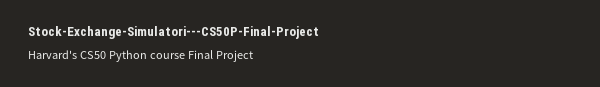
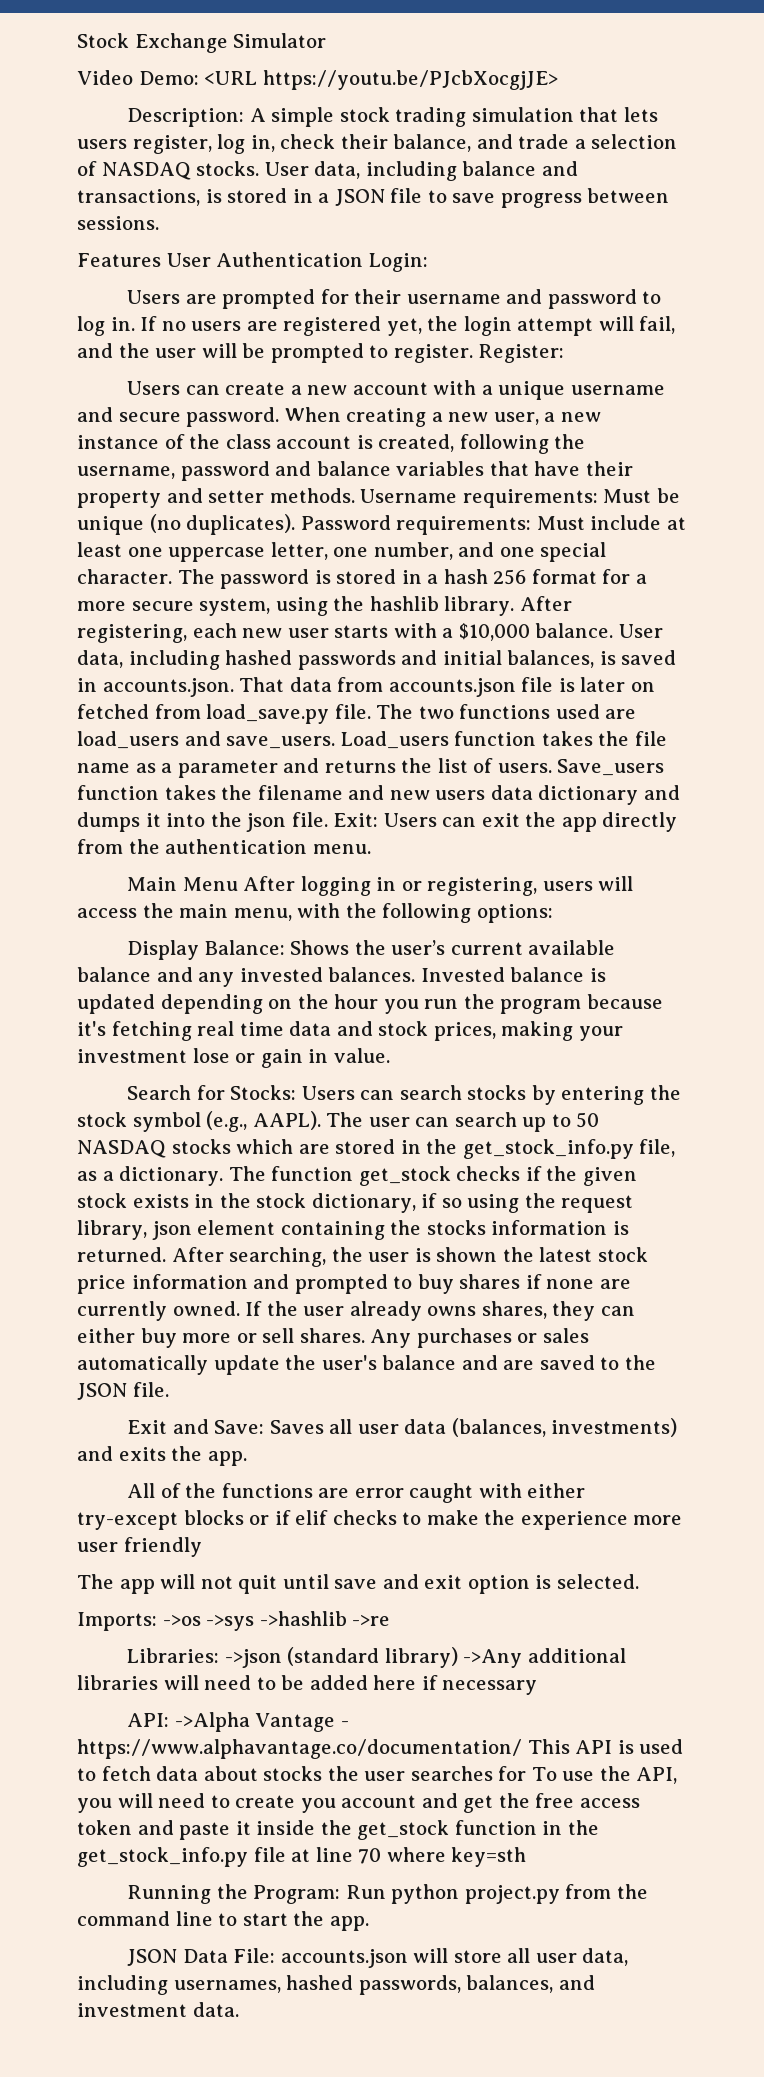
- Stock-Exchange-Simulatori---CS50P-Final-Project
- Harvard's CS50 Python course Final Project
+ Stock Exchange Simulator
+ Video Demo: <URL https://youtu.be/PJcbXocgjJE>
+ Description: A simple stock trading simulation that lets users register, log in, check their balance, and trade a selection of NASDAQ stocks. User data, including balance and transactions, is stored in a JSON file to save progress between sessions.
+ Features User Authentication Login:
+ Users are prompted for their username and password to log in. If no users are registered yet, the login attempt will fail, and the user will be prompted to register. Register:
+ Users can create a new account with a unique username and secure password. When creating a new user, a new instance of the class account is created, following the username, password and balance variables that have their property and setter methods. Username requirements: Must be unique (no duplicates). Password requirements: Must include at least one uppercase letter, one number, and one special character. The password is stored in a hash 256 format for a more secure system, using the hashlib library. After registering, each new user starts with a $10,000 balance. User data, including hashed passwords and initial balances, is saved in accounts.json. That data from accounts.json file is later on fetched from load_save.py file. The two functions used are load_users and save_users. Load_users function takes the file name as a parameter and returns the list of users. Save_users function takes the filename and new users data dictionary and dumps it into the json file. Exit: Users can exit the app directly from the authentication menu.
+ Main Menu After logging in or registering, users will access the main menu, with the following options:
+ Display Balance: Shows the user’s current available balance and any invested balances. Invested balance is updated depending on the hour you run the program because it's fetching real time data and stock prices, making your investment lose or gain in value.
+ Search for Stocks: Users can search stocks by entering the stock symbol (e.g., AAPL). The user can search up to 50 NASDAQ stocks which are stored in the get_stock_info.py file, as a dictionary. The function get_stock checks if the given stock exists in the stock dictionary, if so using the request library, json element containing the stocks information is returned. After searching, the user is shown the latest stock price information and prompted to buy shares if none are currently owned. If the user already owns shares, they can either buy more or sell shares. Any purchases or sales automatically update the user's balance and are saved to the JSON file.
+ Exit and Save: Saves all user data (balances, investments) and exits the app.
+ All of the functions are error caught with either try-except blocks or if elif checks to make the experience more user friendly
+ The app will not quit until save and exit option is selected.
+ Imports: ->os ->sys ->hashlib ->re
+ Libraries: ->json (standard library) ->Any additional libraries will need to be added here if necessary
+ API: ->Alpha Vantage - https://www.alphavantage.co/documentation/ This API is used to fetch data about stocks the user searches for To use the API, you will need to create you account and get the free access token and paste it inside the get_stock function in the get_stock_info.py file at line 70 where key=sth
+ Running the Program: Run python project.py from the command line to start the app.
+ JSON Data File: accounts.json will store all user data, including usernames, hashed passwords, balances, and investment data.

